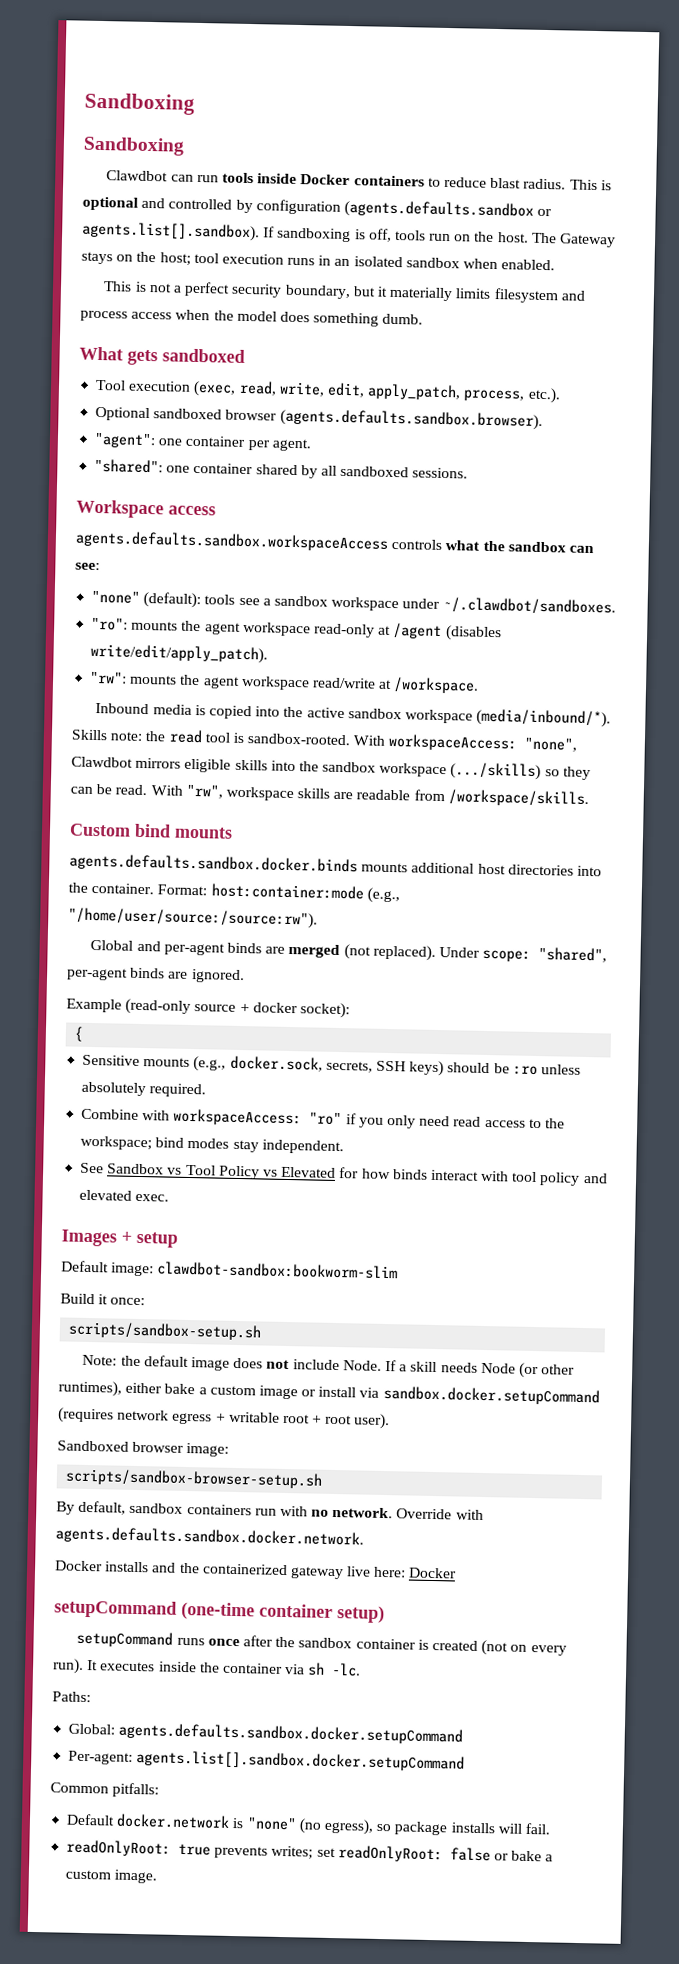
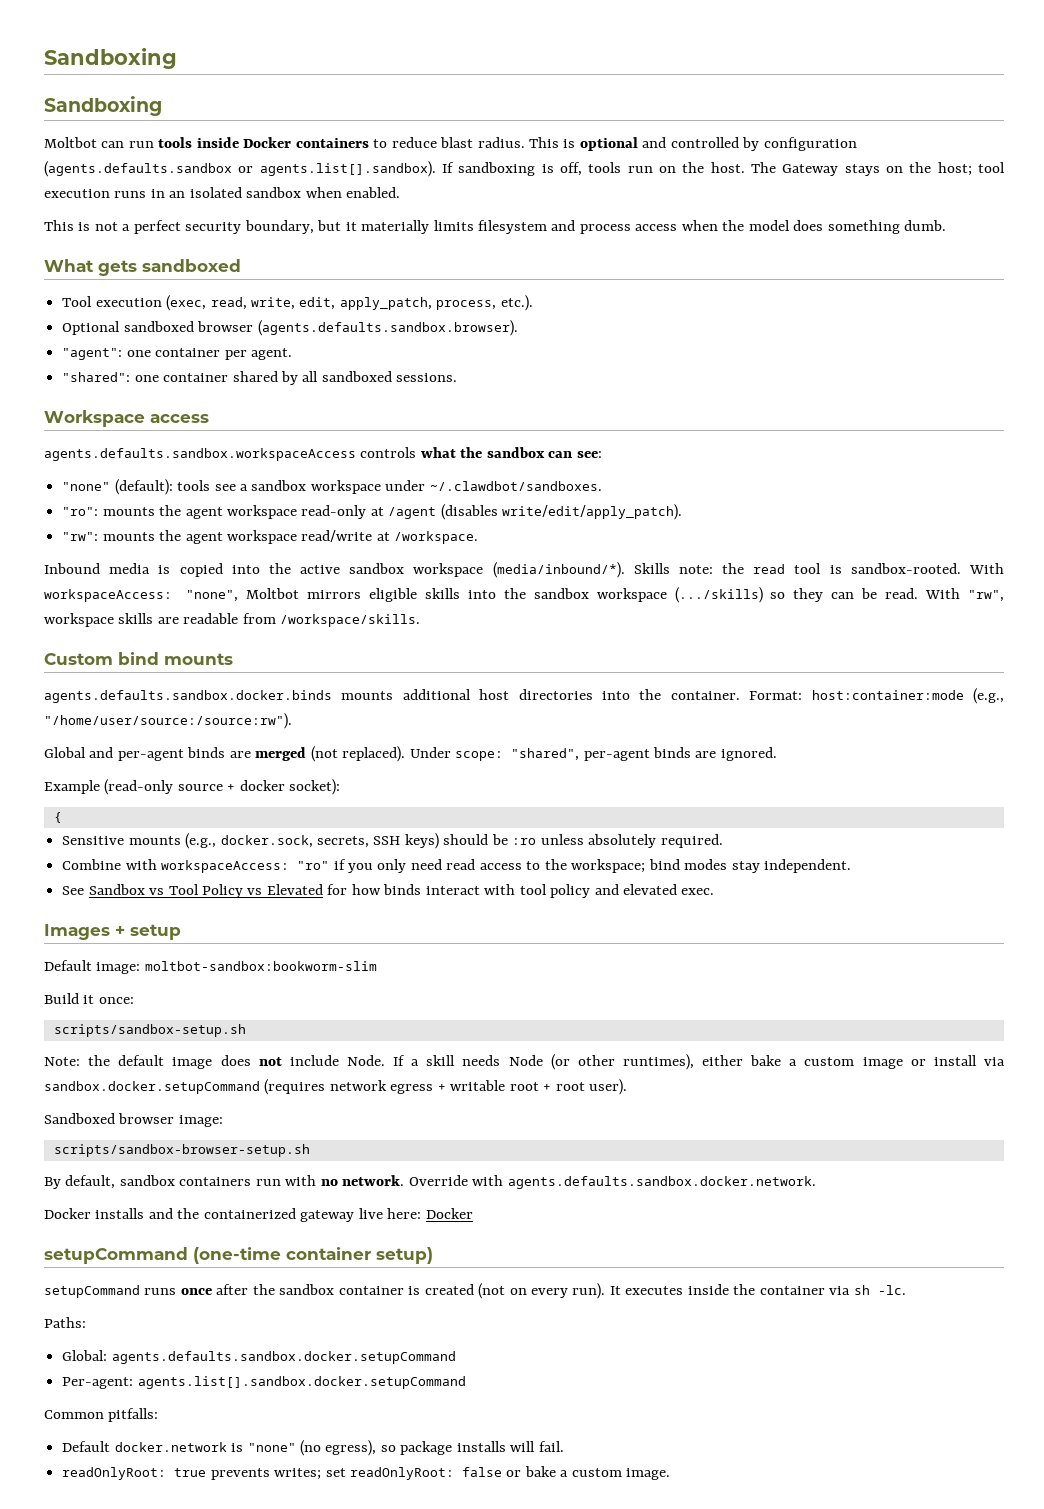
- Clawdbot can run tools inside Docker containers to reduce blast radius.
+ Moltbot can run tools inside Docker containers to reduce blast radius.
- With workspaceAccess: "none", Clawdbot mirrors eligible skills into the sandbox workspace (.../skills) so they can be read.
+ With workspaceAccess: "none", Moltbot mirrors eligible skills into the sandbox workspace (.../skills) so they can be read.
- Default image: clawdbot-sandbox:bookworm-slim
+ Default image: moltbot-sandbox:bookworm-slim

